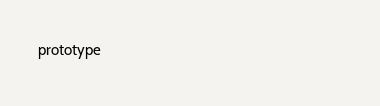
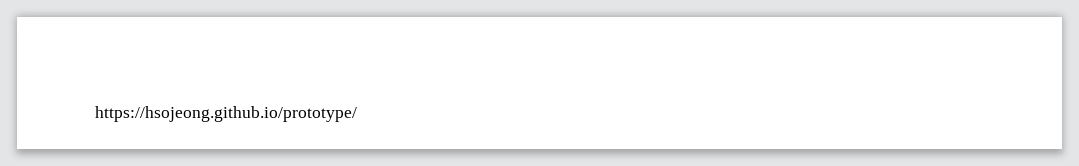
- prototype
+ https://hsojeong.github.io/prototype/

